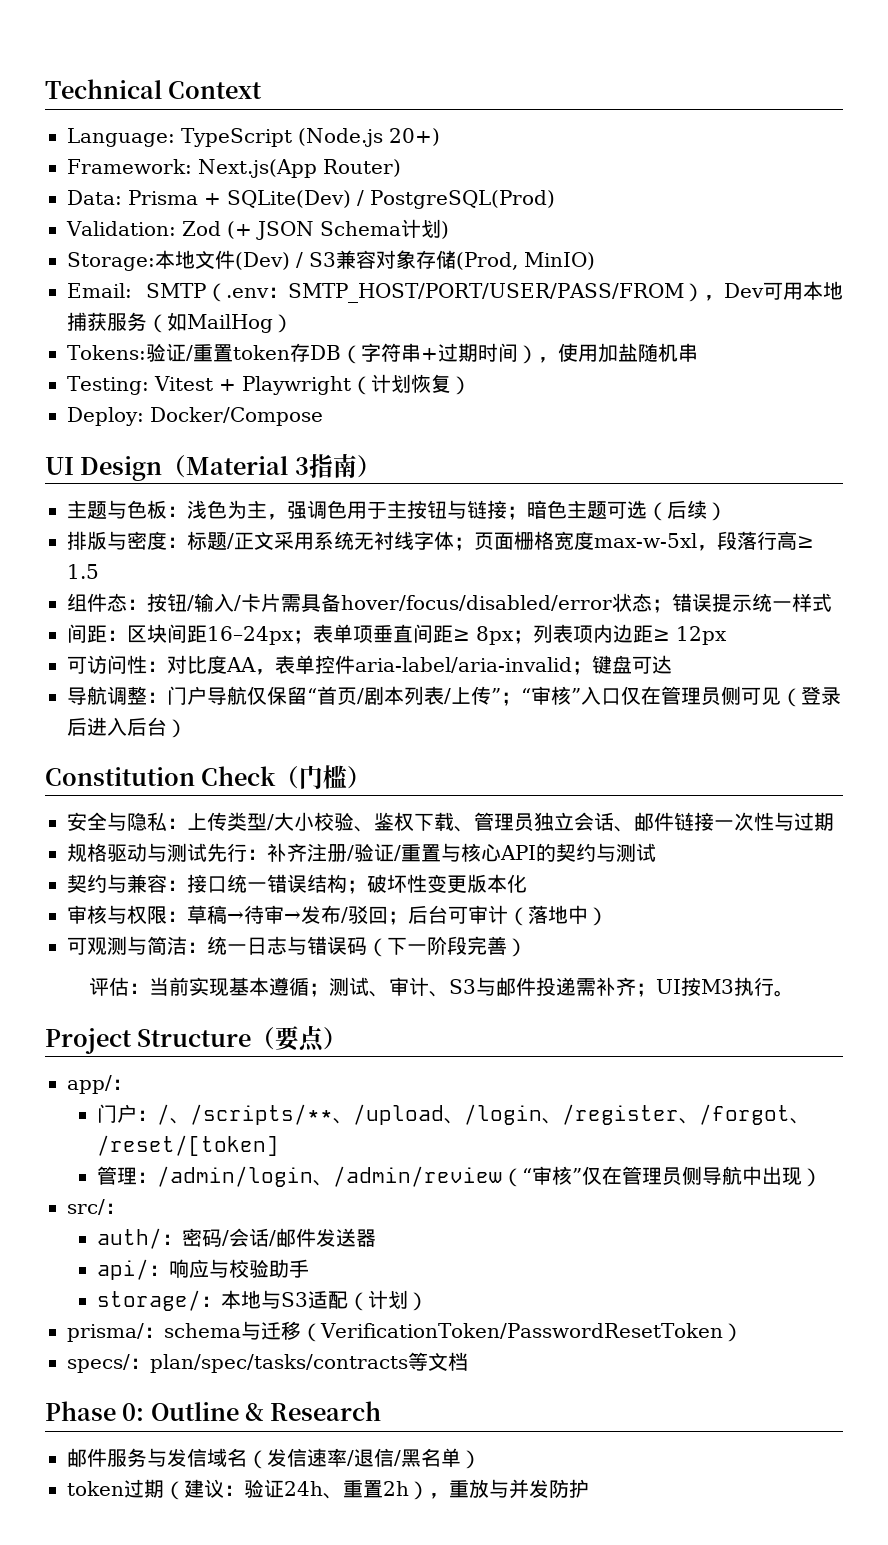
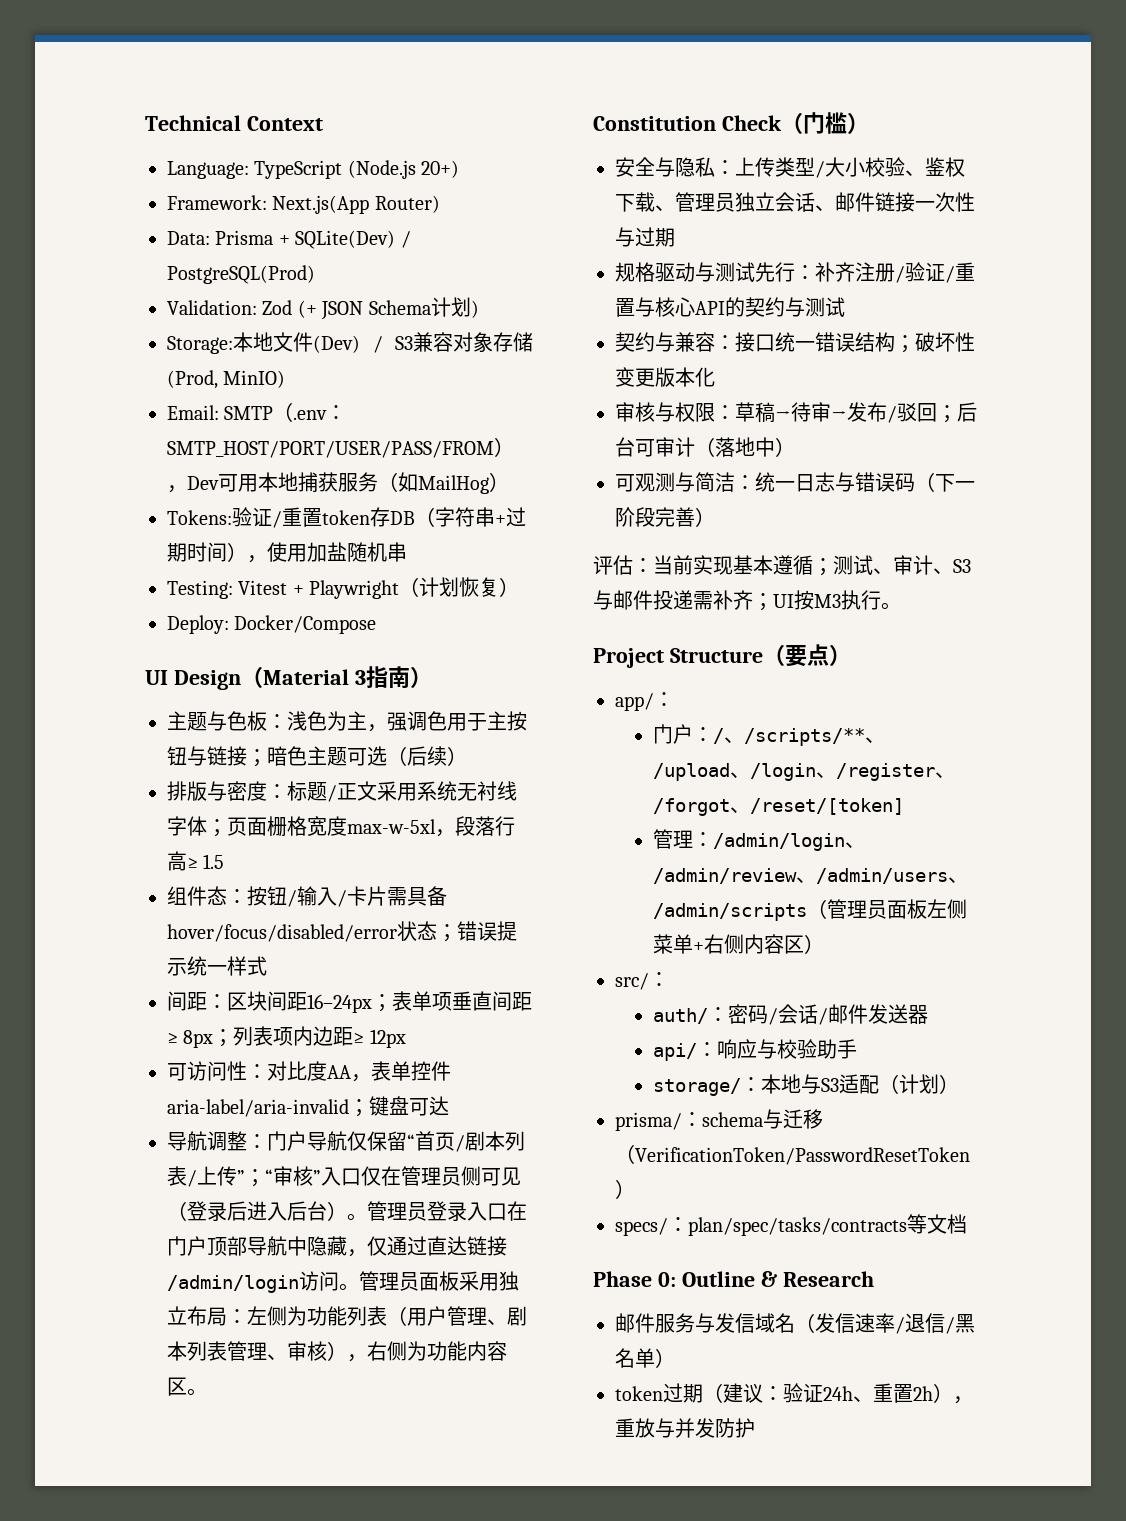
- 导航调整：门户导航仅保留“首页/剧本列表/上传”；“审核”入口仅在管理员侧可见（登录后进入后台）
+ 导航调整：门户导航仅保留“首页/剧本列表/上传”；“审核”入口仅在管理员侧可见（登录后进入后台）。管理员登录入口在门户顶部导航中隐藏，仅通过直达链接/admin/login访问。管理员面板采用独立布局：左侧为功能列表（用户管理、剧本列表管理、审核），右侧为功能内容区。
- 管理：/admin/login、/admin/review（“审核”仅在管理员侧导航中出现）
+ 管理：/admin/login、/admin/review、/admin/users、/admin/scripts（管理员面板左侧菜单+右侧内容区）

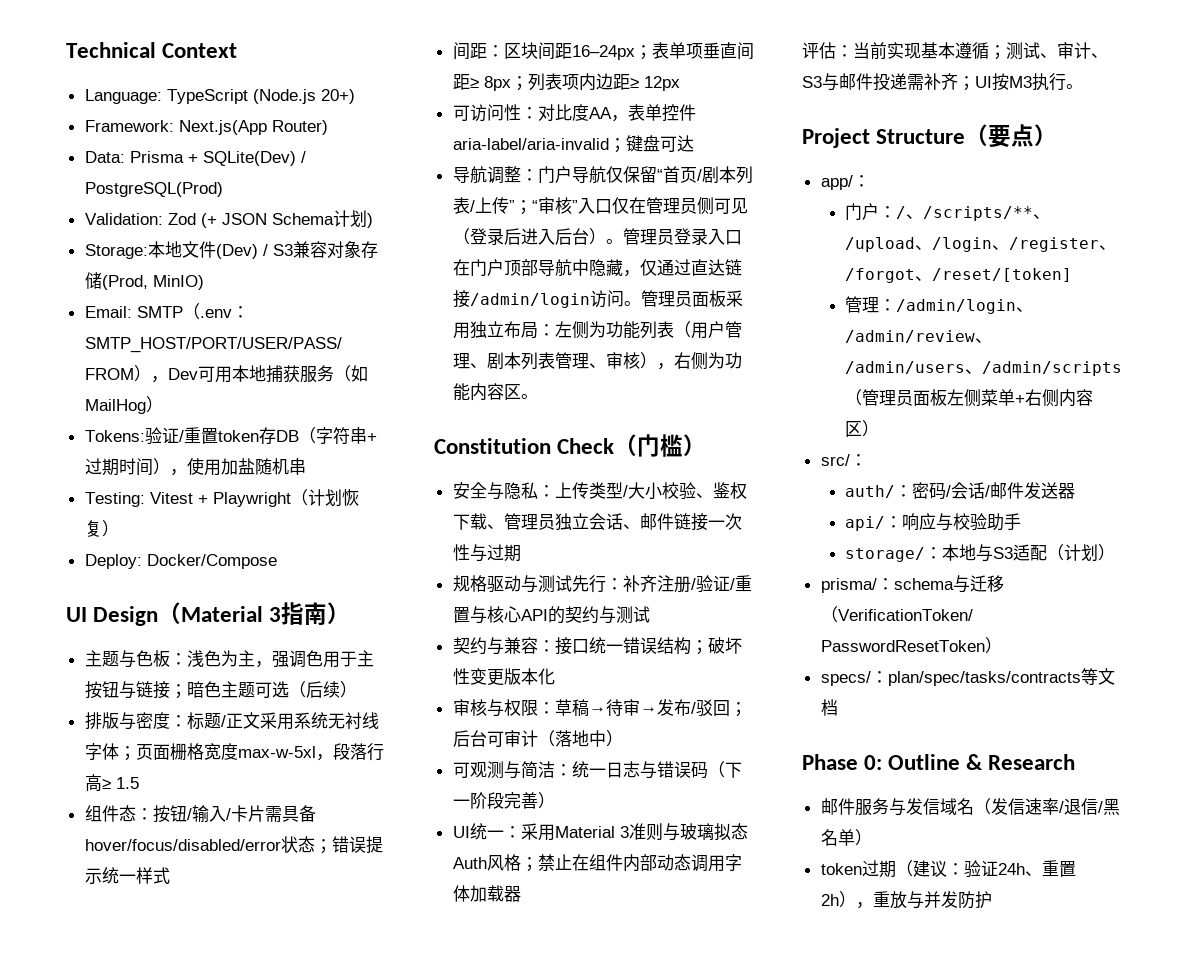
+ UI统一：采用Material 3准则与玻璃拟态Auth风格；禁止在组件内部动态调用字体加载器

